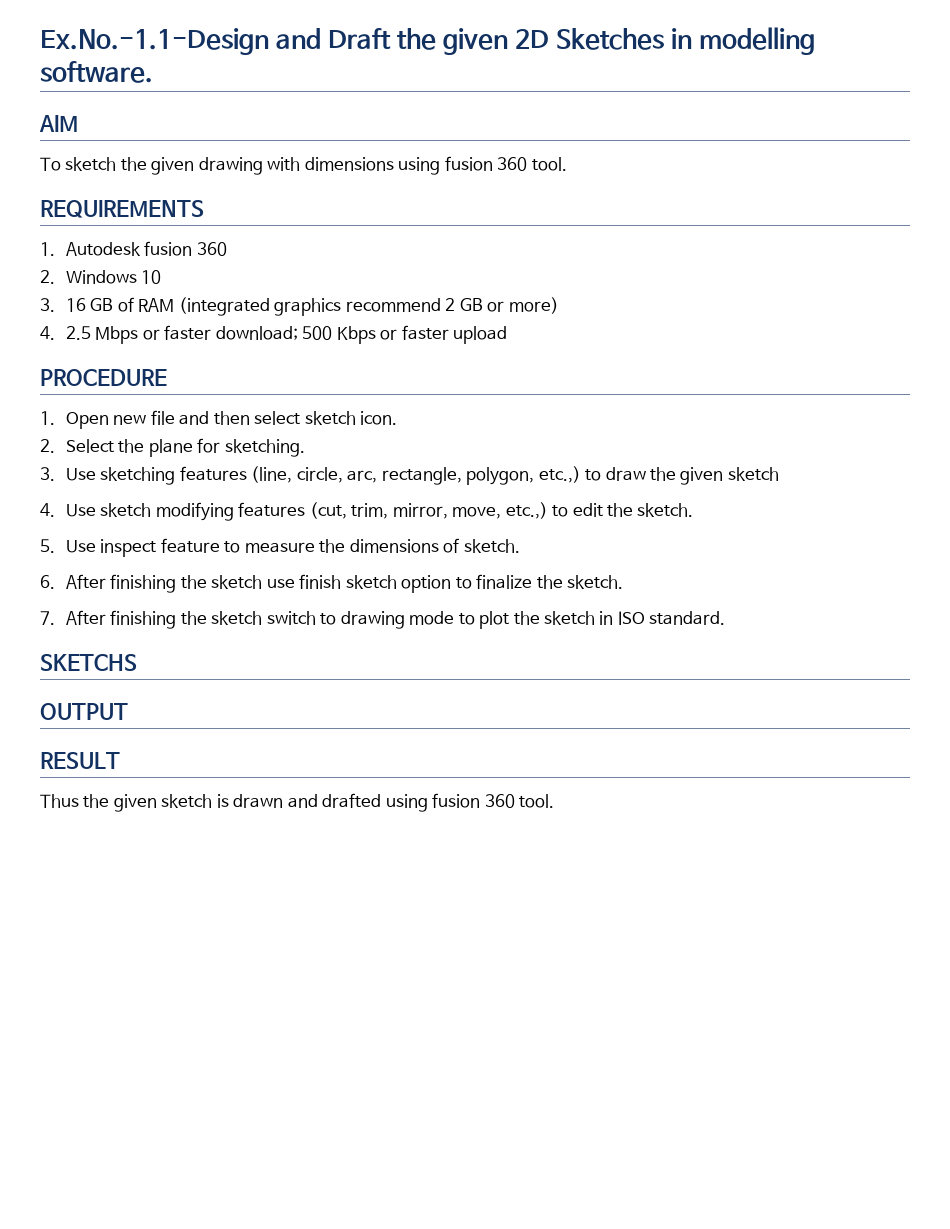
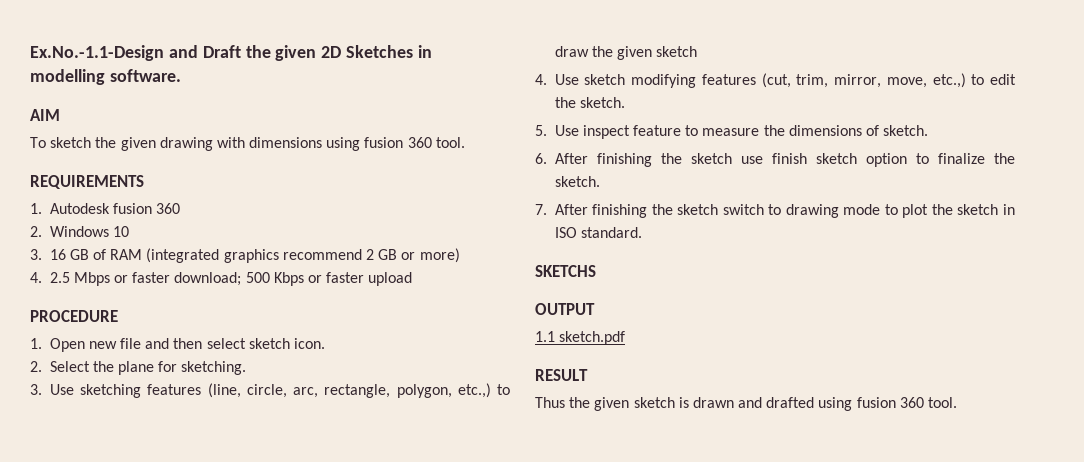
+ 1.1 sketch.pdf

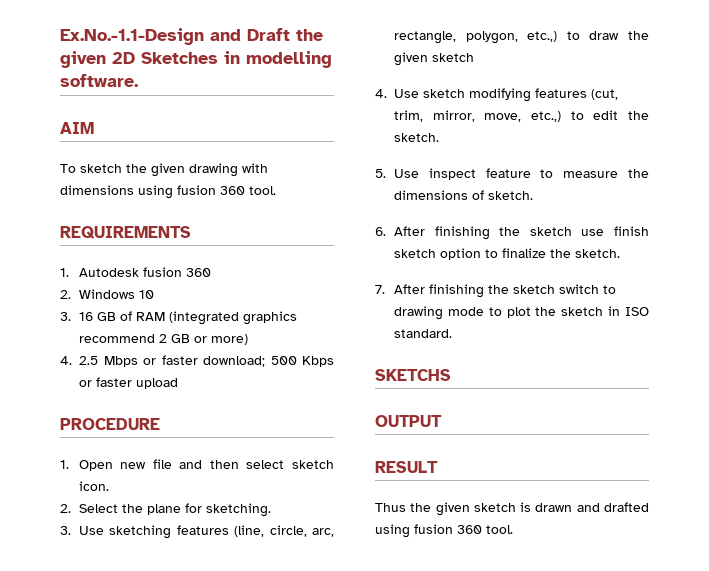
- 1.1 sketch.pdf

